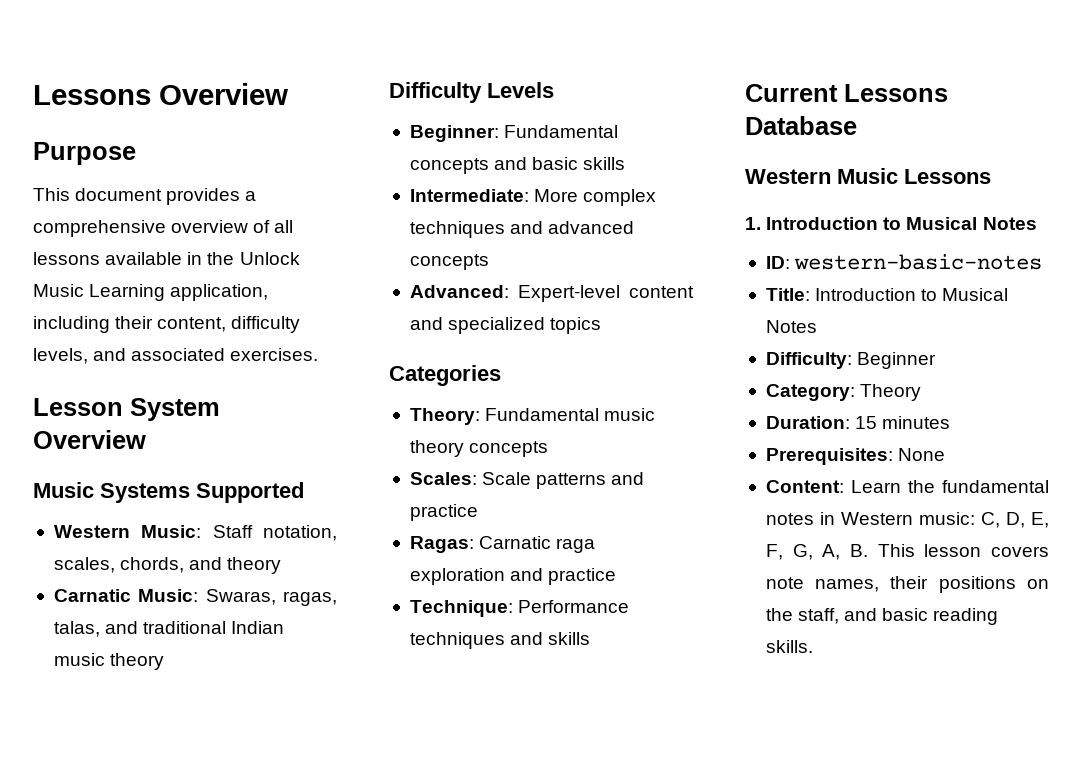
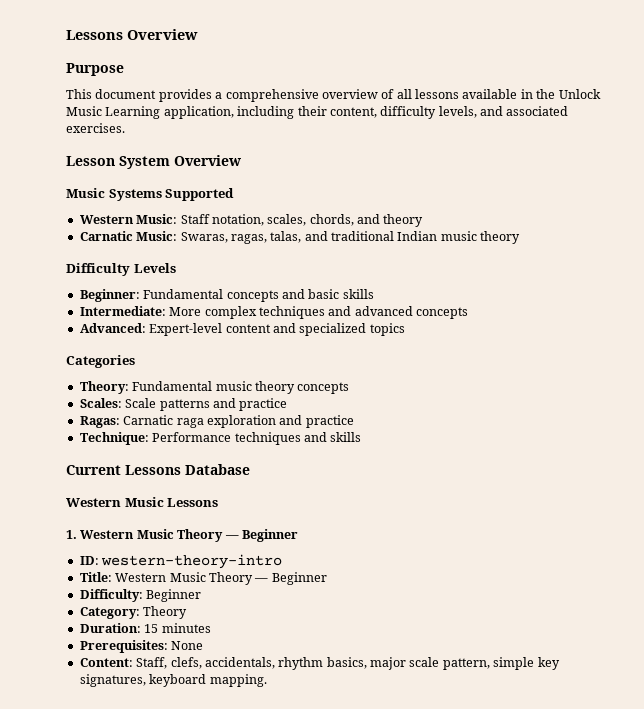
- 1. Introduction to Musical Notes
+ 1. Western Music Theory — Beginner
- ID: western-basic-notes
+ ID: western-theory-intro
- Title: Introduction to Musical Notes
+ Title: Western Music Theory — Beginner
- Content: Learn the fundamental notes in Western music: C, D, E, F, G, A, B. This lesson covers note names, their positions on the staff, and basic reading skills.
+ Content: Staff, clefs, accidentals, rhythm basics, major scale pattern, simple key signatures, keyboard mapping.

